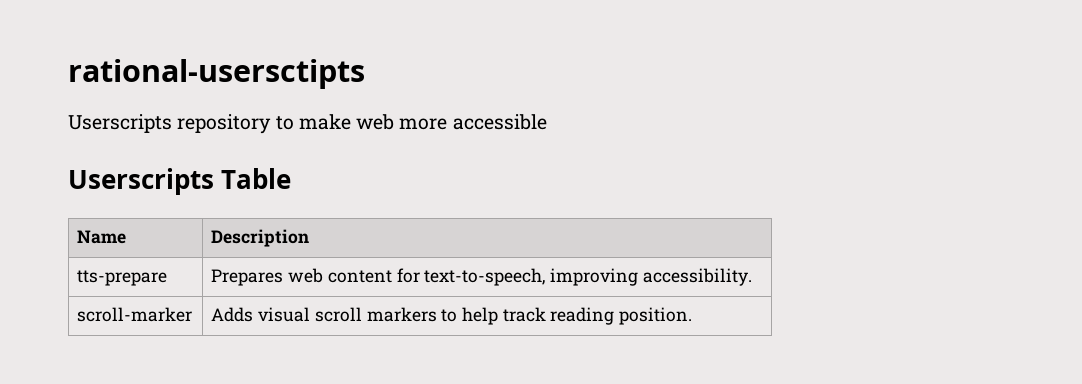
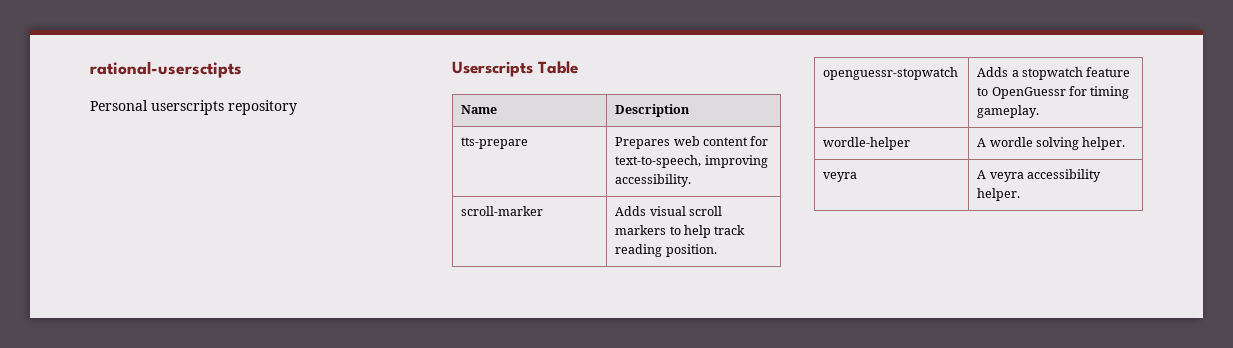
- Userscripts repository to make web more accessible
+ Personal userscripts repository
+ openguessr-stopwatch | Adds a stopwatch feature to OpenGuessr for timing gameplay.
+ wordle-helper | A wordle solving helper.
+ veyra | A veyra accessibility helper.

